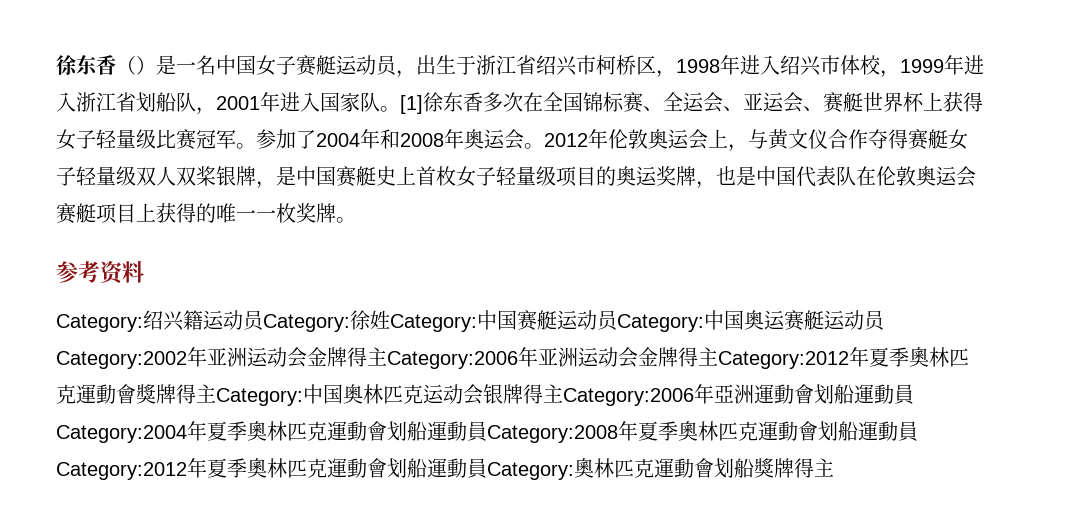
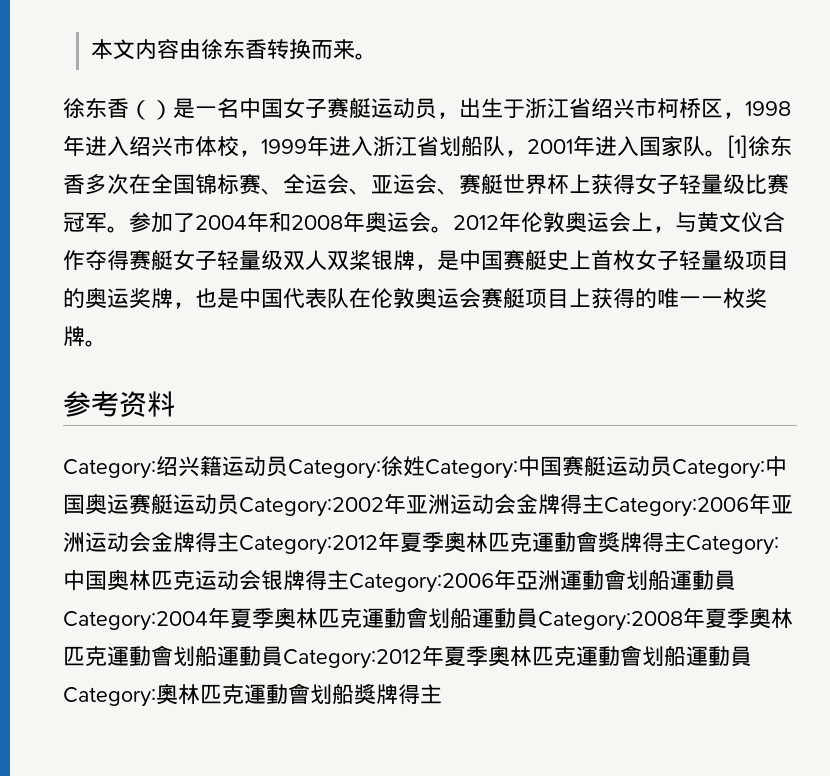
+ 本文内容由徐东香转换而来。

